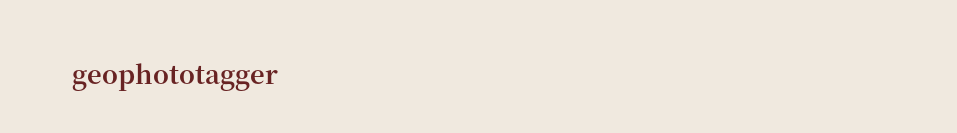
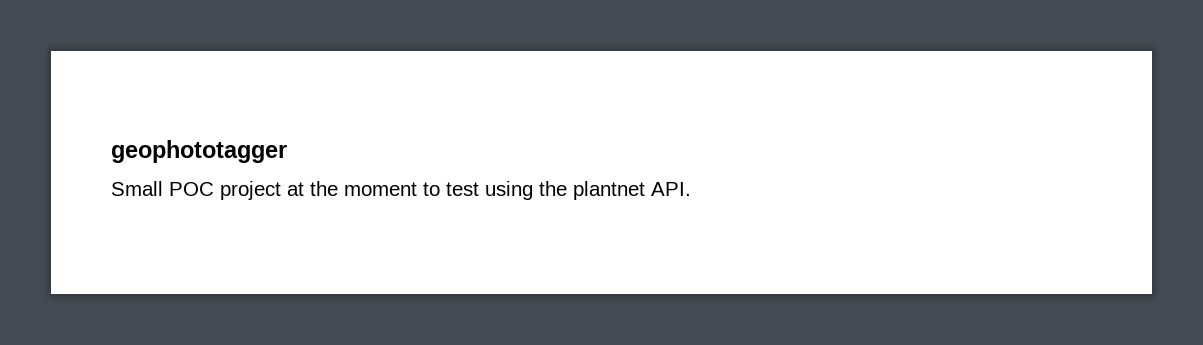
+ Small POC project at the moment to test using the plantnet API.

